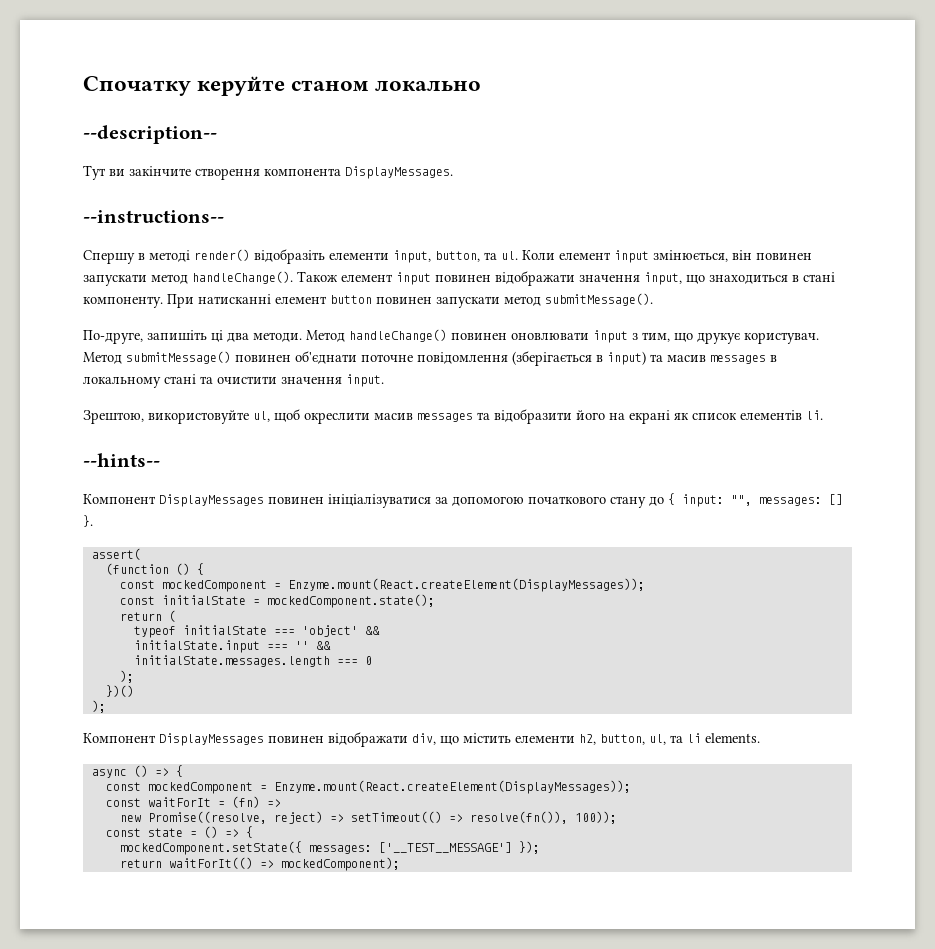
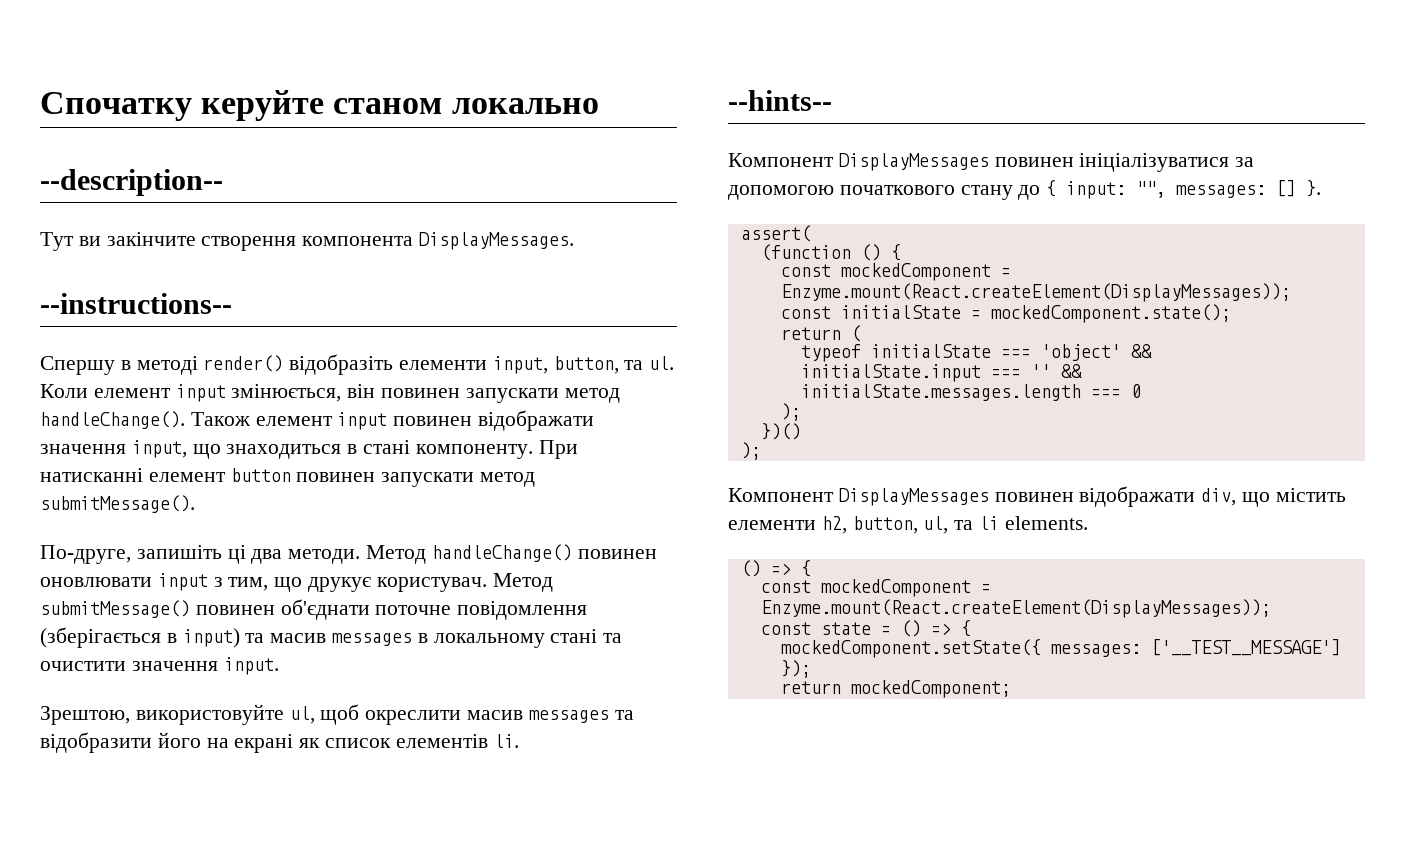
  Компонент DisplayMessages повинен відображати div, що містить елементи h2, button, ul, та li elements.
- async () => {
+ () => {
- const waitForIt = (fn) =>
- new Promise((resolve, reject) => setTimeout(() => resolve(fn()), 100));
- return waitForIt(() => mockedComponent);
+ return mockedComponent;

